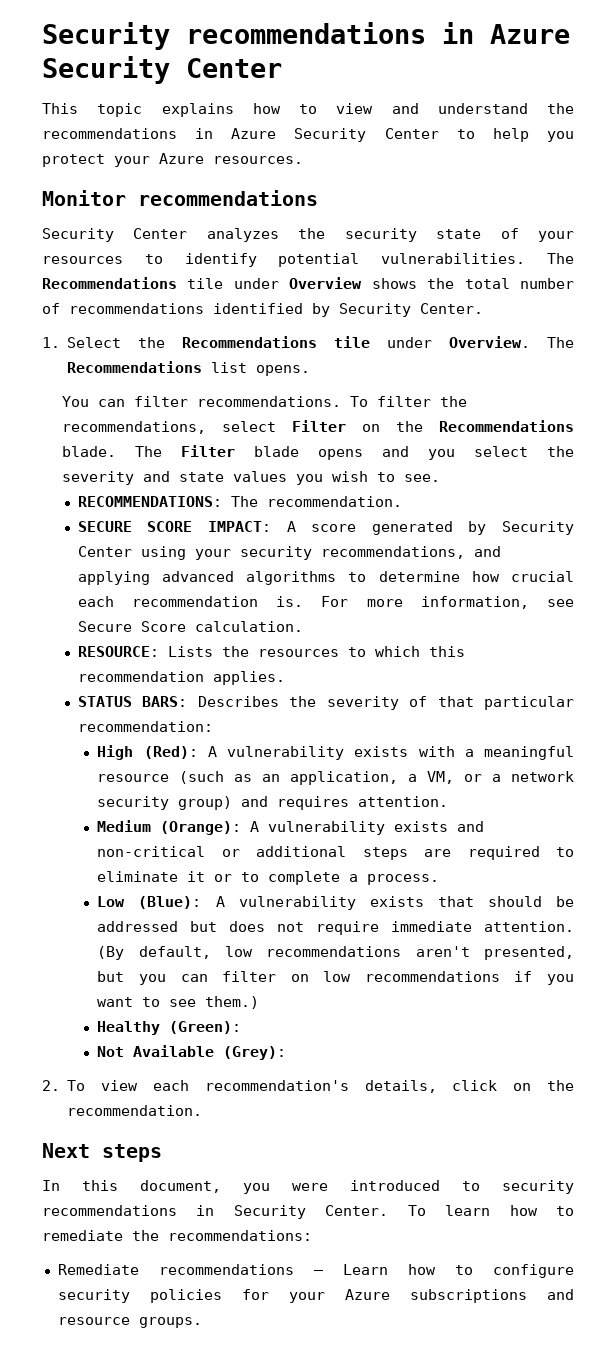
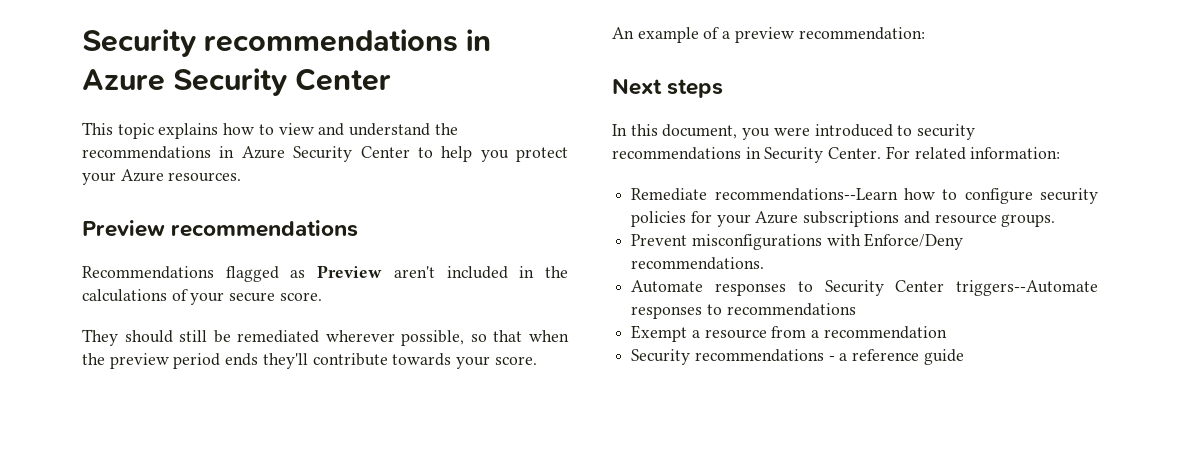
- Monitor recommendations
- Security Center analyzes the security state of your resources to identify potential vulnerabilities. The Recommendations tile under Overview shows the total number of recommendations identified by Security Center.
- 1. Select the Recommendations tile under Overview. The Recommendations list opens.
- You can filter recommendations. To filter the recommendations, select Filter on the Recommendations blade. The Filter blade opens and you select the severity and state values you wish to see.
- RECOMMENDATIONS: The recommendation.
- SECURE SCORE IMPACT: A score generated by Security Center using your security recommendations, and applying advanced algorithms to determine how crucial each recommendation is. For more information, see Secure Score calculation.
- RESOURCE: Lists the resources to which this recommendation applies.
- STATUS BARS: Describes the severity of that particular recommendation:
- High (Red): A vulnerability exists with a meaningful resource (such as an application, a VM, or a network security group) and requires attention.
- Medium (Orange): A vulnerability exists and non-critical or additional steps are required to eliminate it or to complete a process.
- Low (Blue): A vulnerability exists that should be addressed but does not require immediate attention. (By default, low recommendations aren't presented, but you can filter on low recommendations if you want to see them.)
- Healthy (Green):
- Not Available (Grey):
- 2. To view each recommendation's details, click on the recommendation.
+ Preview recommendations
+ Recommendations flagged as Preview aren't included in the calculations of your secure score.
+ They should still be remediated wherever possible, so that when the preview period ends they'll contribute towards your score.
+ An example of a preview recommendation:
- To learn how to remediate the recommendations:
- Remediate recommendations — Learn how to configure security policies for your Azure subscriptions and resource groups.
+ For related information:
+ Remediate recommendations--Learn how to configure security policies for your Azure subscriptions and resource groups.
+ Prevent misconfigurations with Enforce/Deny recommendations.
+ Automate responses to Security Center triggers--Automate responses to recommendations
+ Exempt a resource from a recommendation
+ Security recommendations - a reference guide

